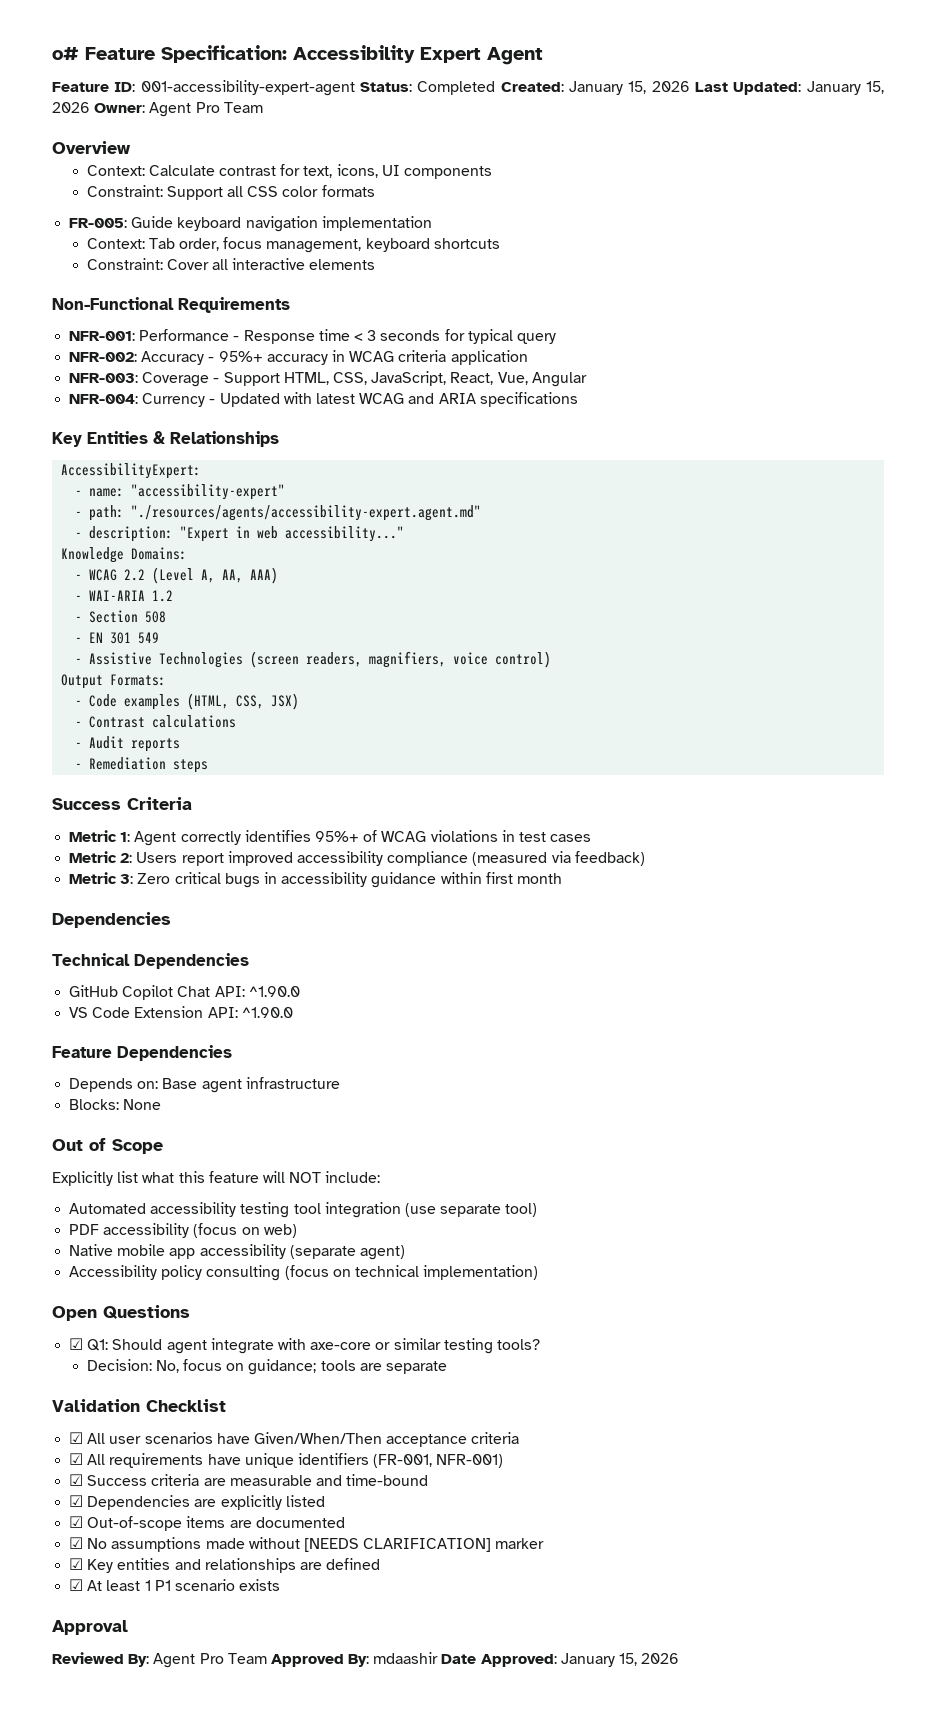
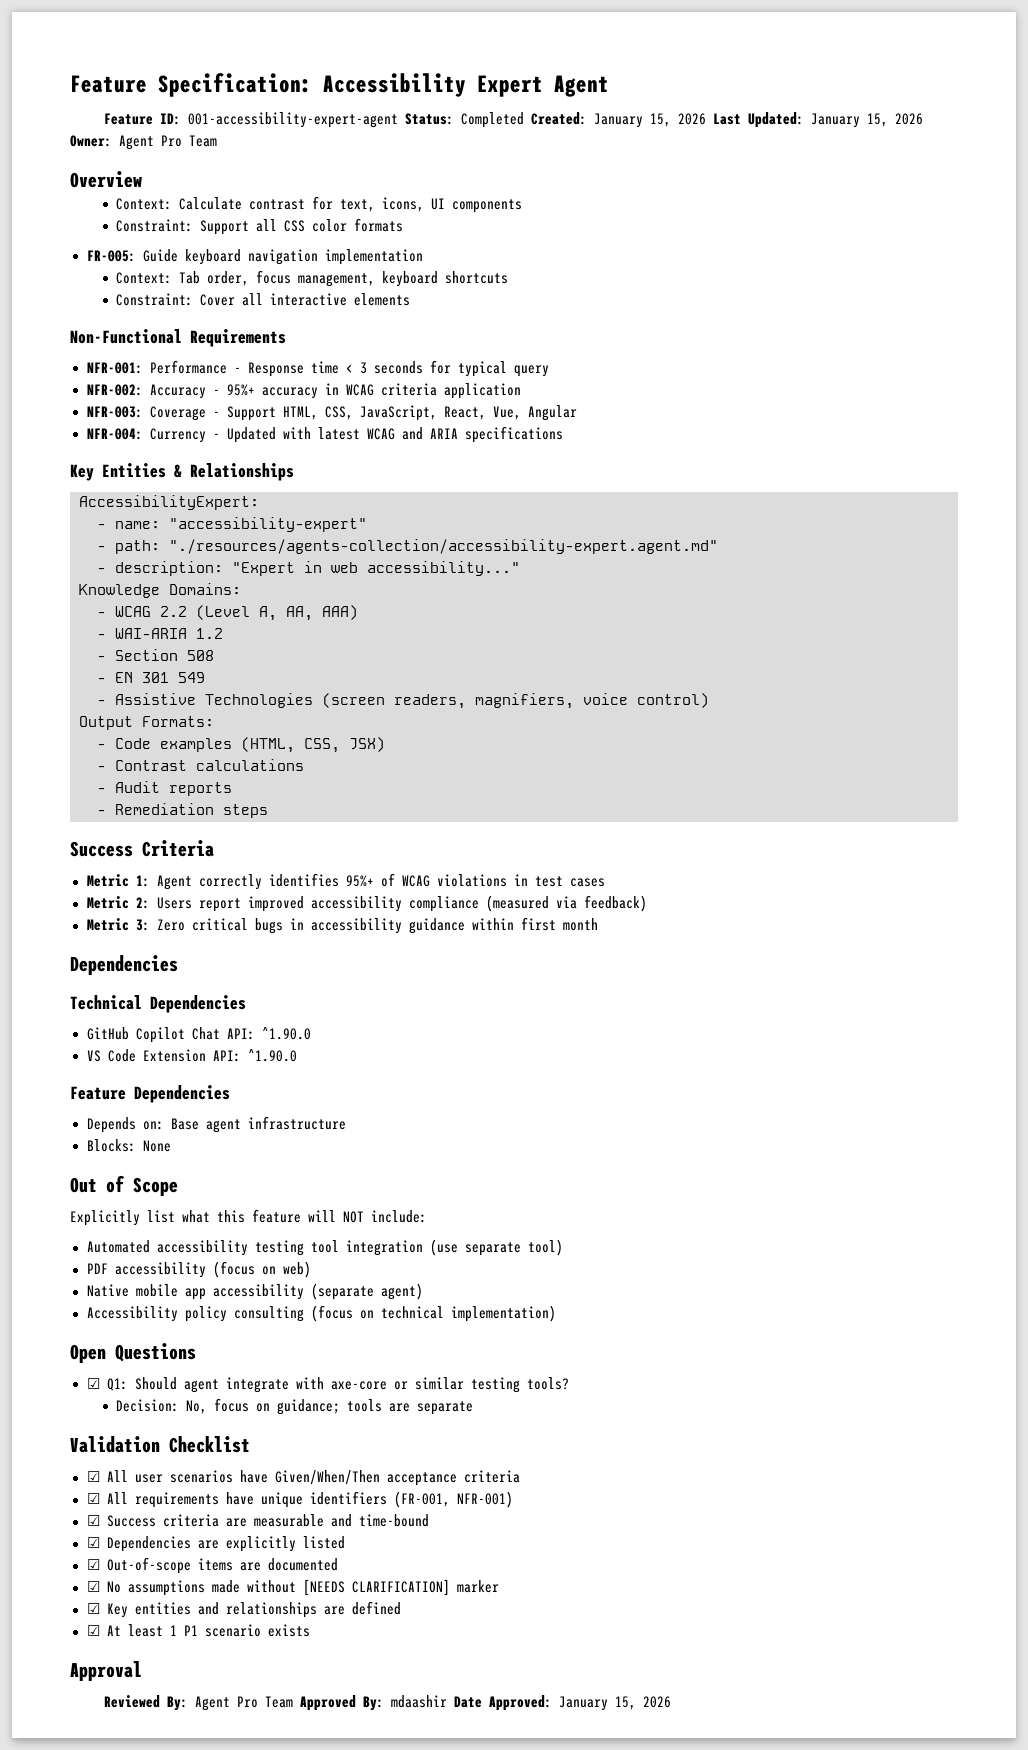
- o# Feature Specification: Accessibility Expert Agent
+ Feature Specification: Accessibility Expert Agent
- - path: "./resources/agents/accessibility-expert.agent.md"
+ - path: "./resources/agents-collection/accessibility-expert.agent.md"

